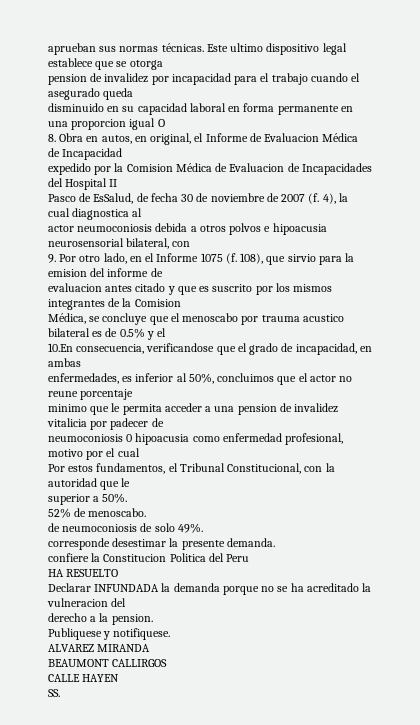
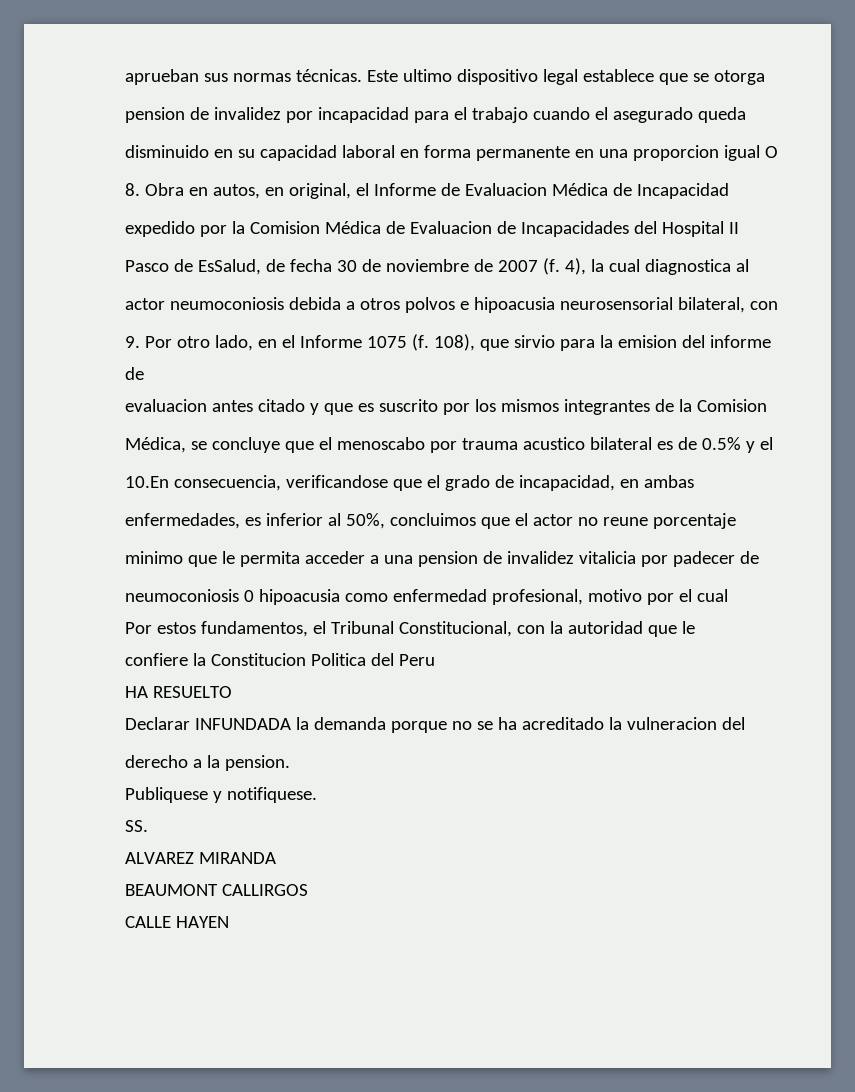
- superior a 50%.
- 52% de menoscabo.
- de neumoconiosis de solo 49%.
- corresponde desestimar la presente demanda.
+ SS.
- SS.

